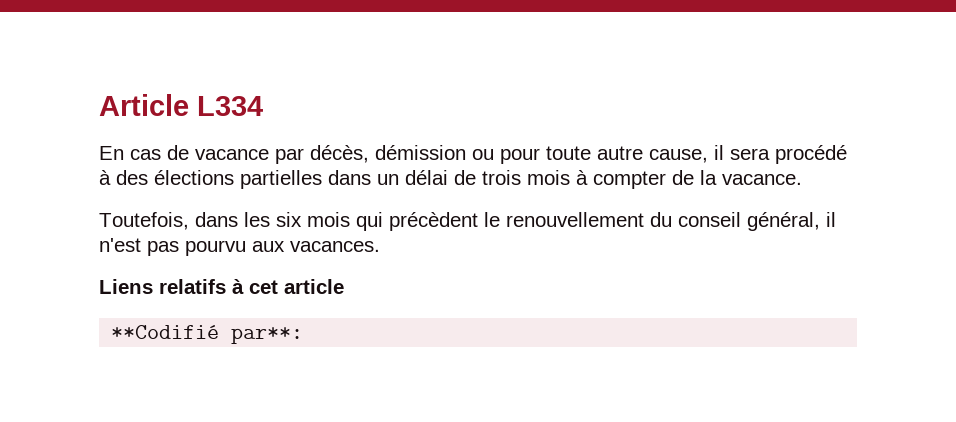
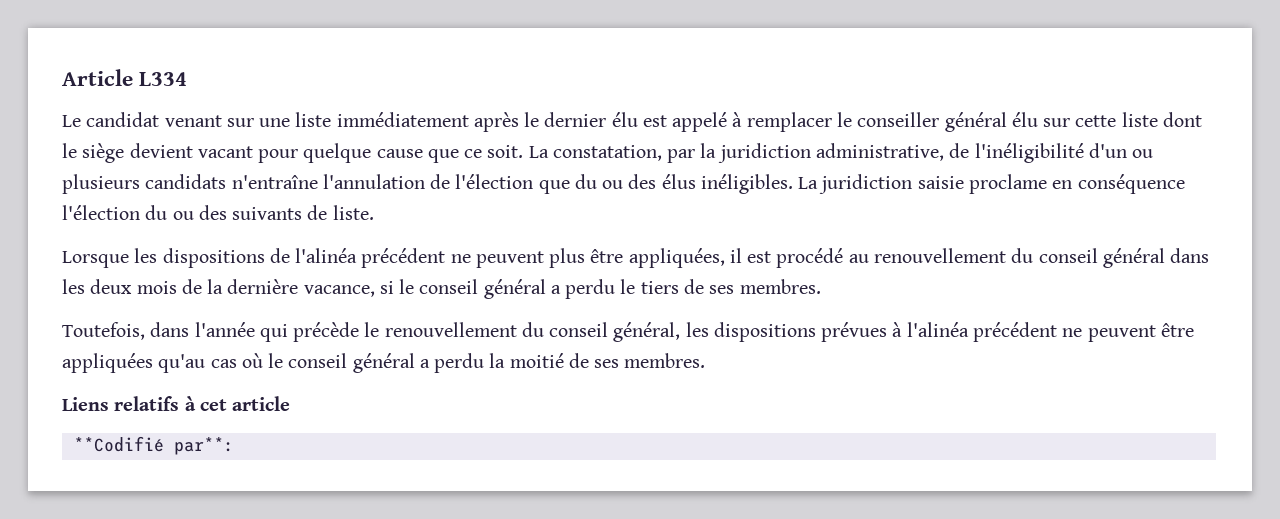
- En cas de vacance par décès, démission ou pour toute autre cause, il sera procédé à des élections partielles dans un délai de trois mois à compter de la vacance.
- Toutefois, dans les six mois qui précèdent le renouvellement du conseil général, il n'est pas pourvu aux vacances.
+ Le candidat venant sur une liste immédiatement après le dernier élu est appelé à remplacer le conseiller général élu sur cette liste dont le siège devient vacant pour quelque cause que ce soit. La constatation, par la juridiction administrative, de l'inéligibilité d'un ou plusieurs candidats n'entraîne l'annulation de l'élection que du ou des élus inéligibles. La juridiction saisie proclame en conséquence l'élection du ou des suivants de liste.
+ Lorsque les dispositions de l'alinéa précédent ne peuvent plus être appliquées, il est procédé au renouvellement du conseil général dans les deux mois de la dernière vacance, si le conseil général a perdu le tiers de ses membres.
+ Toutefois, dans l'année qui précède le renouvellement du conseil général, les dispositions prévues à l'alinéa précédent ne peuvent être appliquées qu'au cas où le conseil général a perdu la moitié de ses membres.

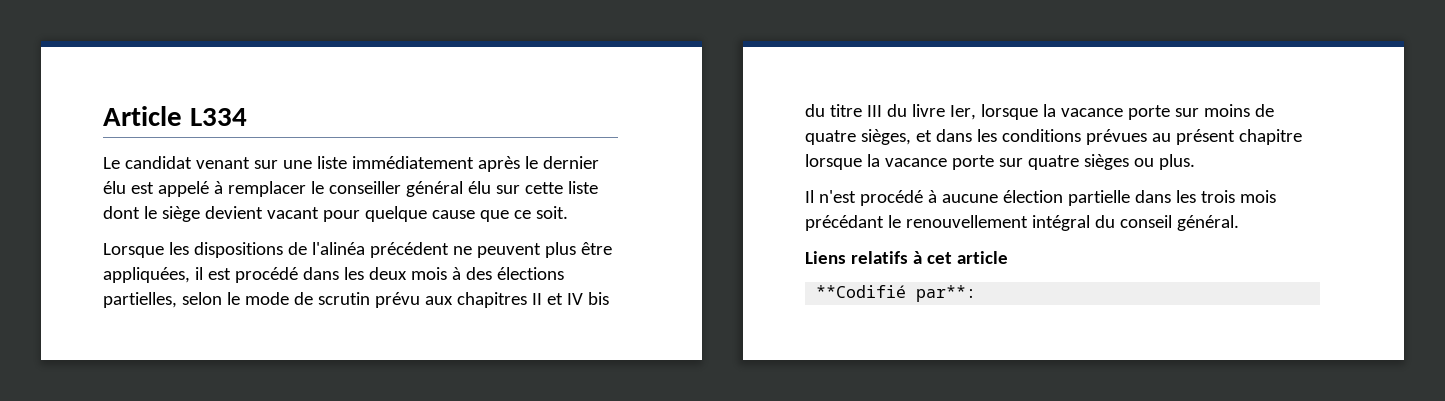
- La constatation, par la juridiction administrative, de l'inéligibilité d'un ou plusieurs candidats n'entraîne l'annulation de l'élection que du ou des élus inéligibles. La juridiction saisie proclame en conséquence l'élection du ou des suivants de liste.
- Lorsque les dispositions de l'alinéa précédent ne peuvent plus être appliquées, il est procédé au renouvellement du conseil général dans les deux mois de la dernière vacance, si le conseil général a perdu le tiers de ses membres.
- Toutefois, dans l'année qui précède le renouvellement du conseil général, les dispositions prévues à l'alinéa précédent ne peuvent être appliquées qu'au cas où le conseil général a perdu la moitié de ses membres.
+ Lorsque les dispositions de l'alinéa précédent ne peuvent plus être appliquées, il est procédé dans les deux mois à des élections partielles, selon le mode de scrutin prévu aux chapitres II et IV bis du titre III du livre Ier, lorsque la vacance porte sur moins de quatre sièges, et dans les conditions prévues au présent chapitre lorsque la vacance porte sur quatre sièges ou plus.
+ Il n'est procédé à aucune élection partielle dans les trois mois précédant le renouvellement intégral du conseil général.

